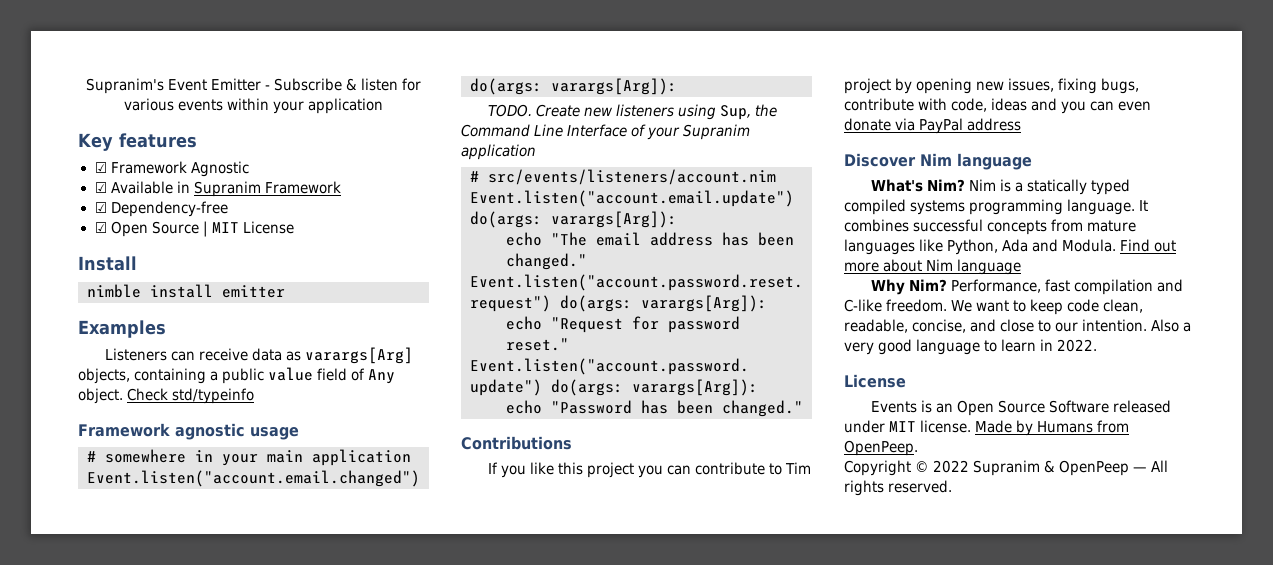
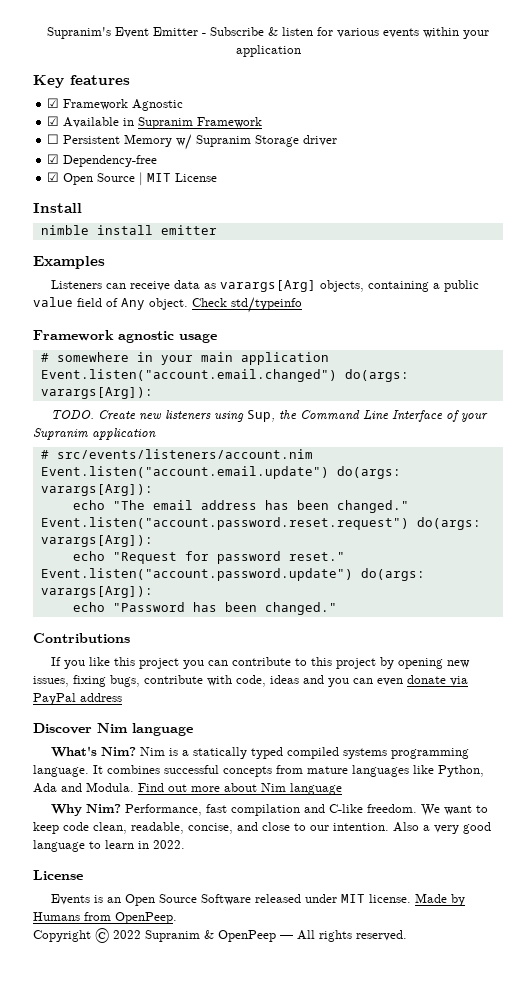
+ ☐ Persistent Memory w/ Supranim Storage driver
- If you like this project you can contribute to Tim project by opening new issues, fixing bugs, contribute with code, ideas and you can even donate via PayPal address
+ If you like this project you can contribute to this project by opening new issues, fixing bugs, contribute with code, ideas and you can even donate via PayPal address

